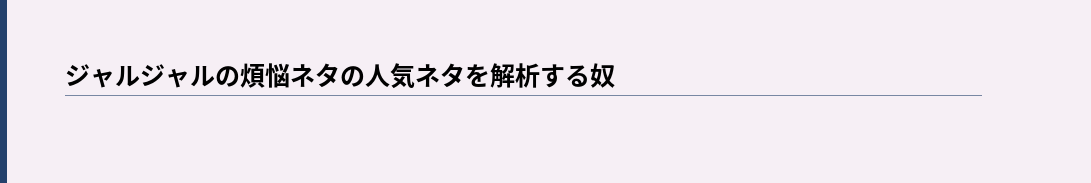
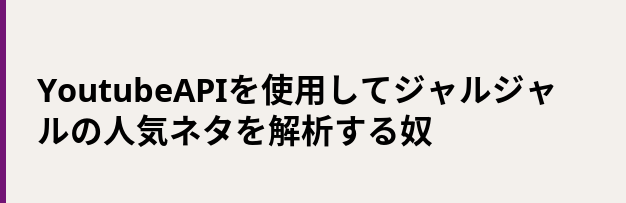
- ジャルジャルの煩悩ネタの人気ネタを解析する奴
+ YoutubeAPIを使用してジャルジャルの人気ネタを解析する奴

